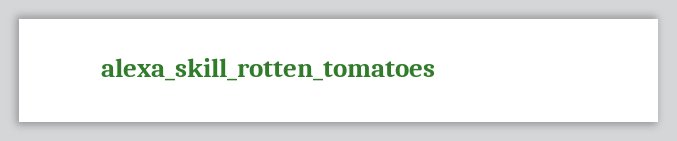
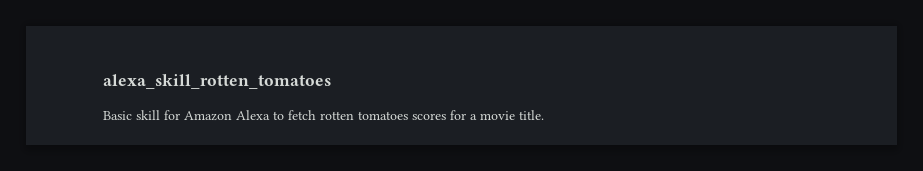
+ Basic skill for Amazon Alexa to fetch rotten tomatoes scores for a movie title.

